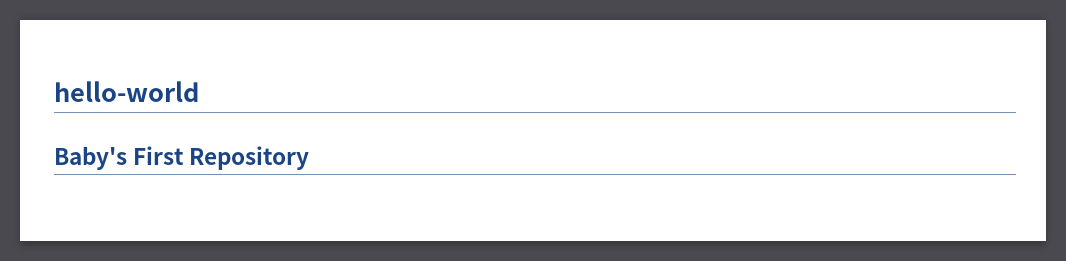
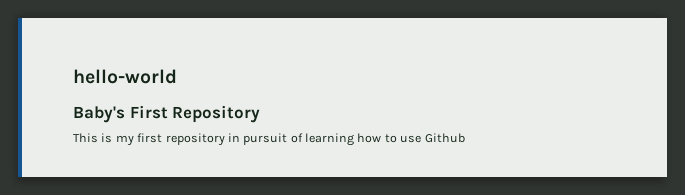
+ This is my first repository in pursuit of learning how to use Github

